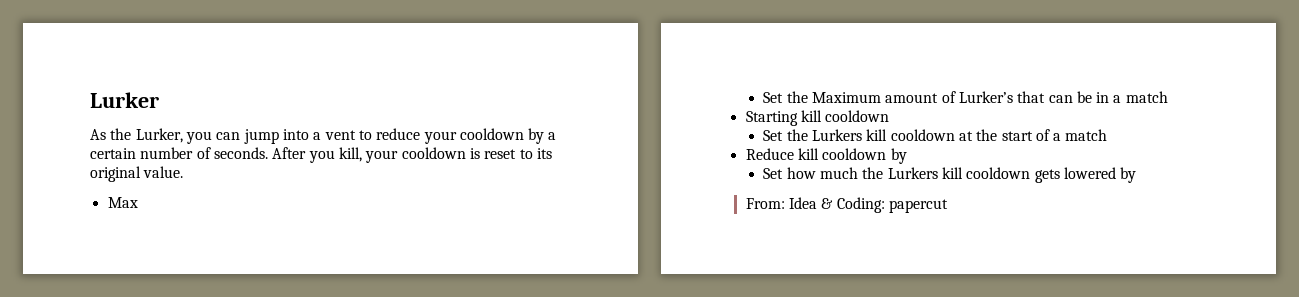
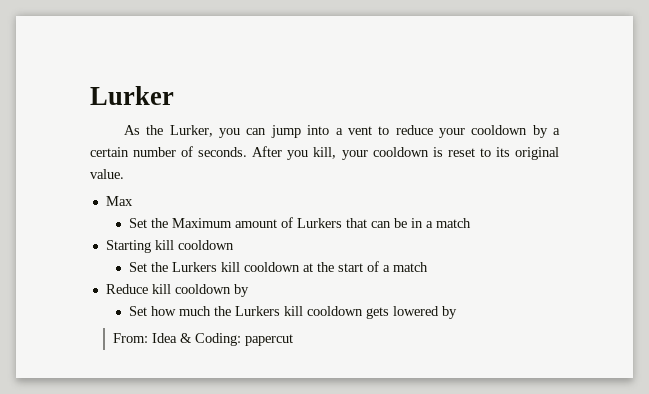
- Set the Maximum amount of Lurker’s that can be in a match
+ Set the Maximum amount of Lurkers that can be in a match

